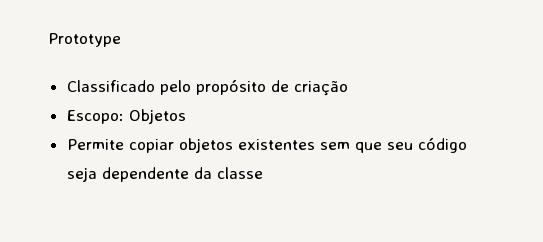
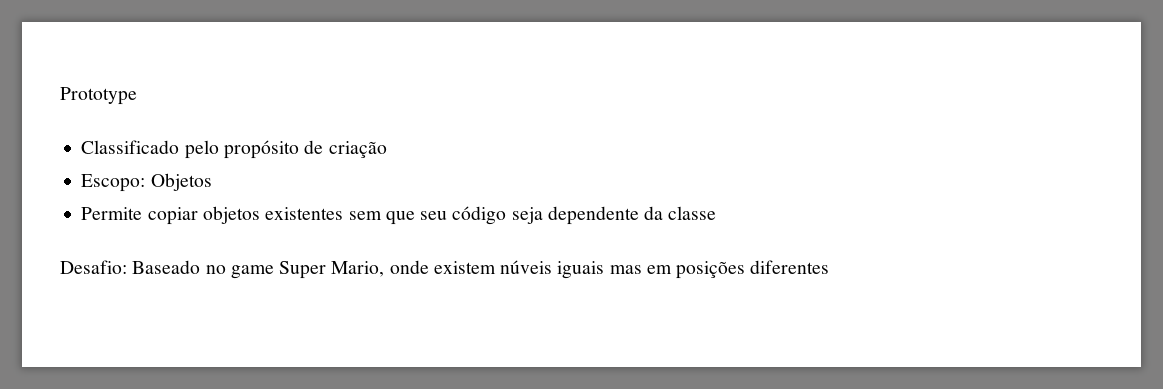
+ Desafio: Baseado no game Super Mario, onde existem núveis iguais mas em posições diferentes

